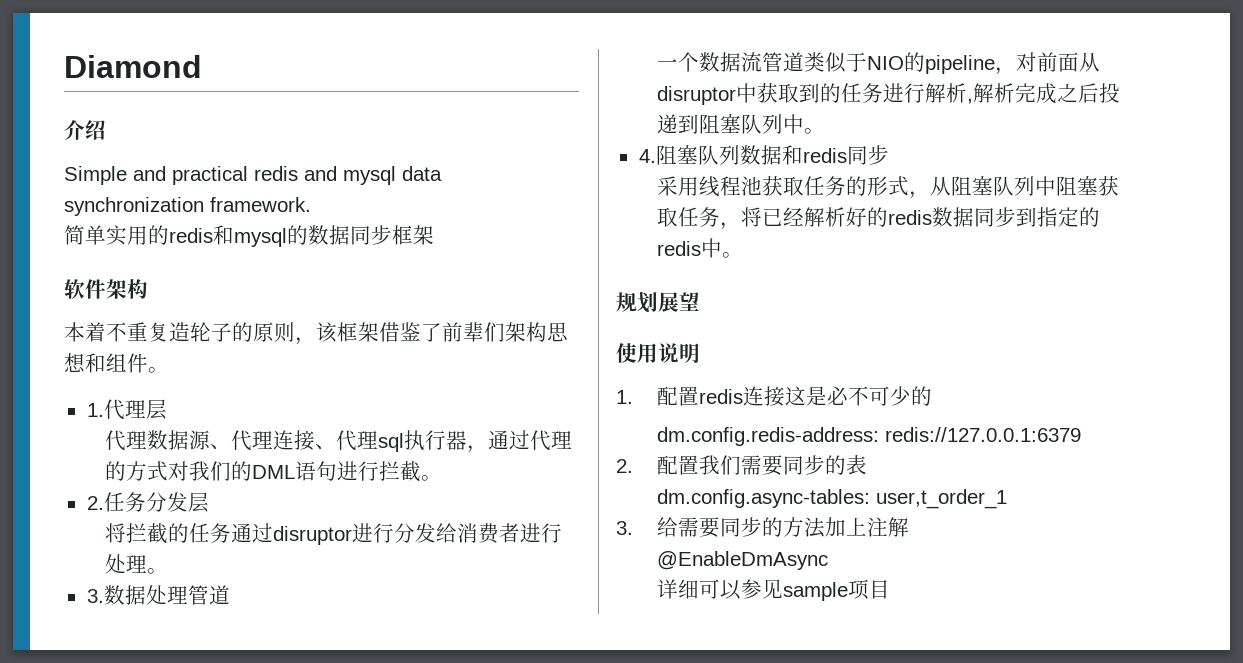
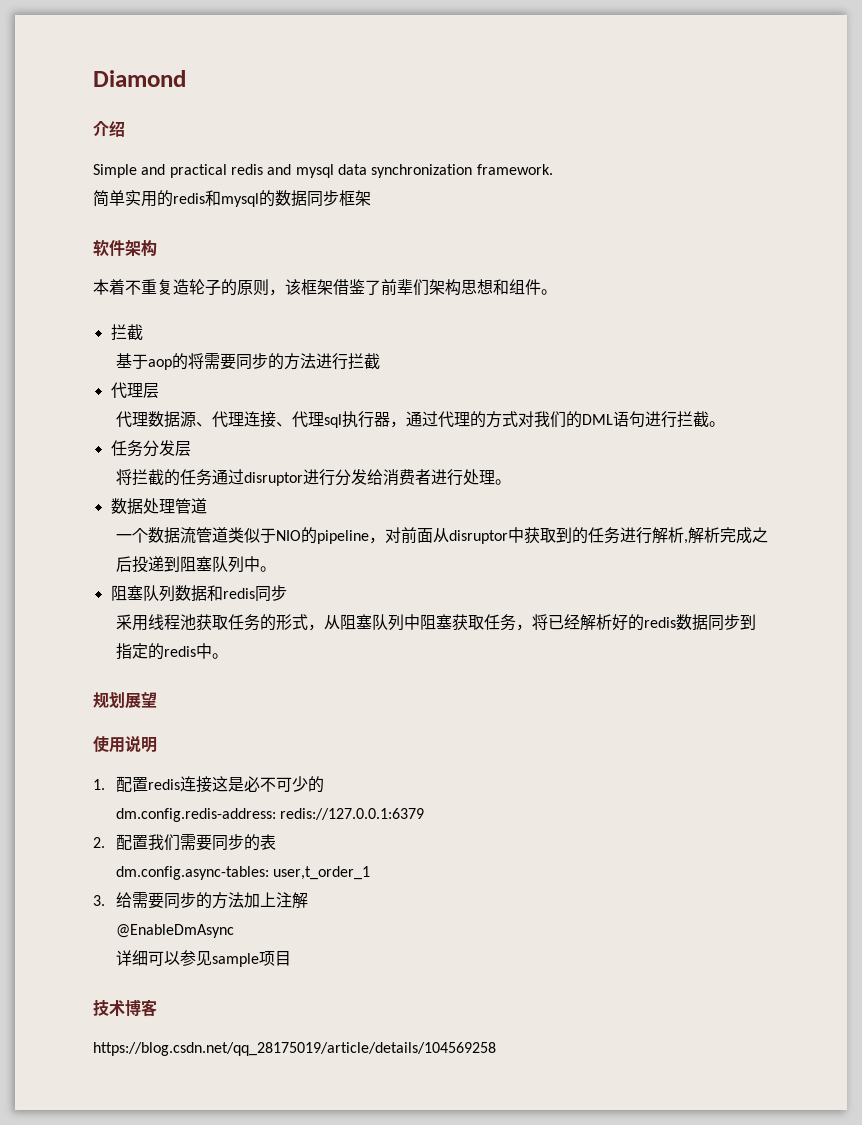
  本着不重复造轮子的原则，该框架借鉴了前辈们架构思想和组件。
- 1.代理层
+ 拦截
+ 基于aop的将需要同步的方法进行拦截
+ 代理层
- 2.任务分发层
+ 任务分发层
- 3.数据处理管道
+ 数据处理管道
- 4.阻塞队列数据和redis同步
+ 阻塞队列数据和redis同步
+ 技术博客
+ https://blog.csdn.net/qq_28175019/article/details/104569258

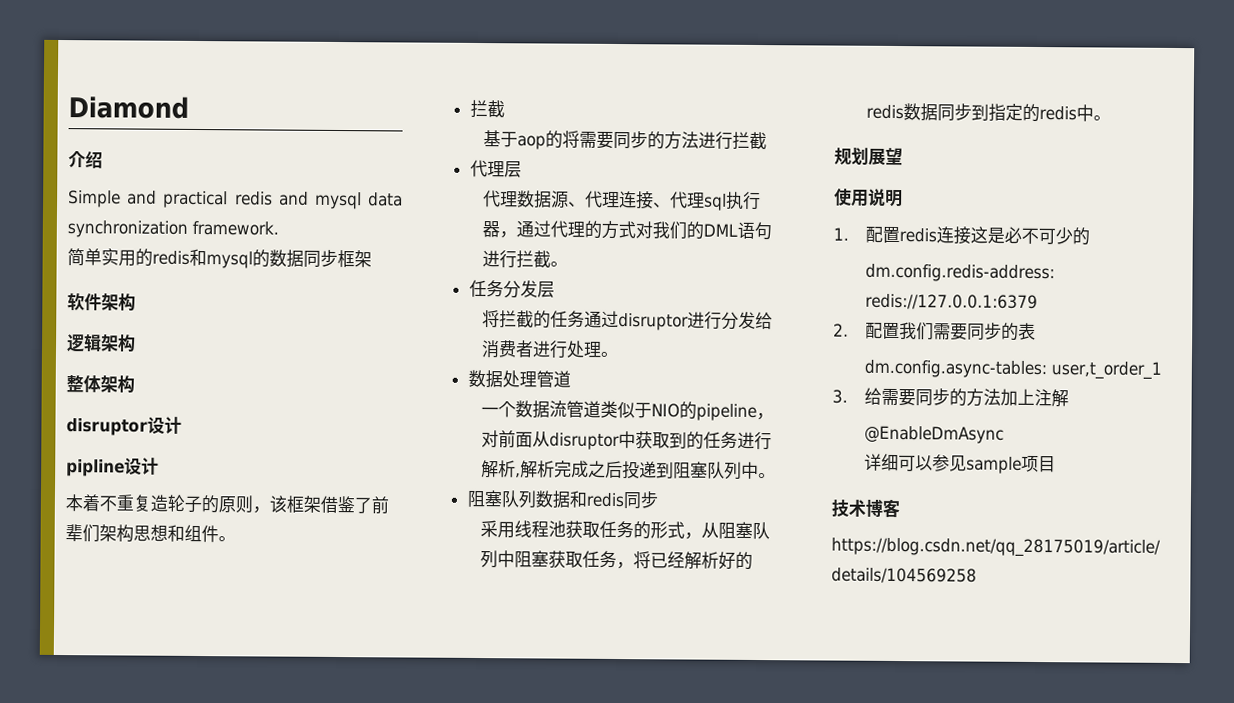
+ 逻辑架构
+ 整体架构
+ disruptor设计
+ pipline设计

